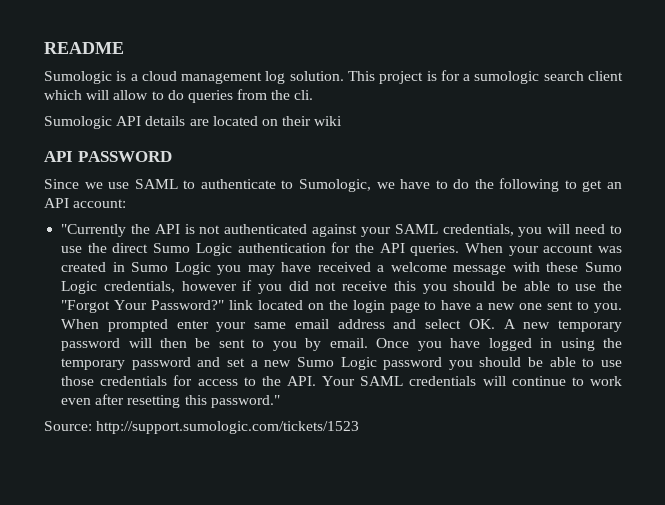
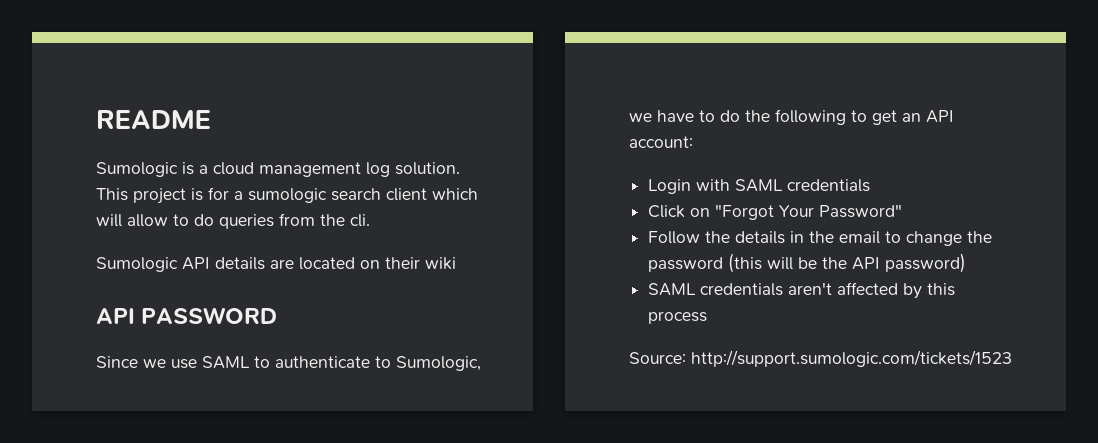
- "Currently the API is not authenticated against your SAML credentials, you will need to use the direct Sumo Logic authentication for the API queries. When your account was created in Sumo Logic you may have received a welcome message with these Sumo Logic credentials, however if you did not receive this you should be able to use the "Forgot Your Password?" link located on the login page to have a new one sent to you. When prompted enter your same email address and select OK. A new temporary password will then be sent to you by email. Once you have logged in using the temporary password and set a new Sumo Logic password you should be able to use those credentials for access to the API. Your SAML credentials will continue to work even after resetting this password."
+ Login with SAML credentials
+ Click on "Forgot Your Password"
+ Follow the details in the email to change the password (this will be the API password)
+ SAML credentials aren't affected by this process

